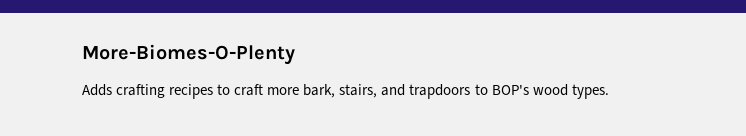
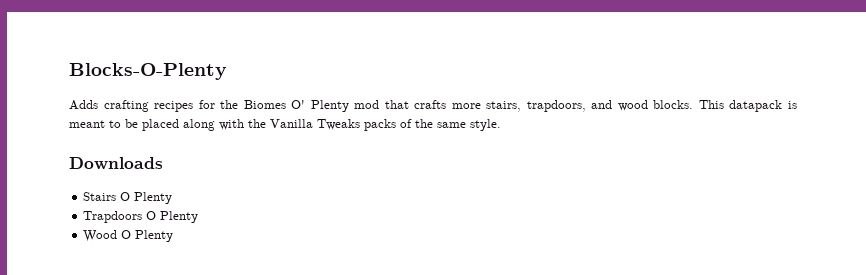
- More-Biomes-O-Plenty
+ Blocks-O-Plenty
- Adds crafting recipes to craft more bark, stairs, and trapdoors to BOP's wood types.
+ Adds crafting recipes for the Biomes O' Plenty mod that crafts more stairs, trapdoors, and wood blocks. This datapack is meant to be placed along with the Vanilla Tweaks packs of the same style.
+ Downloads
+ Stairs O Plenty
+ Trapdoors O Plenty
+ Wood O Plenty

